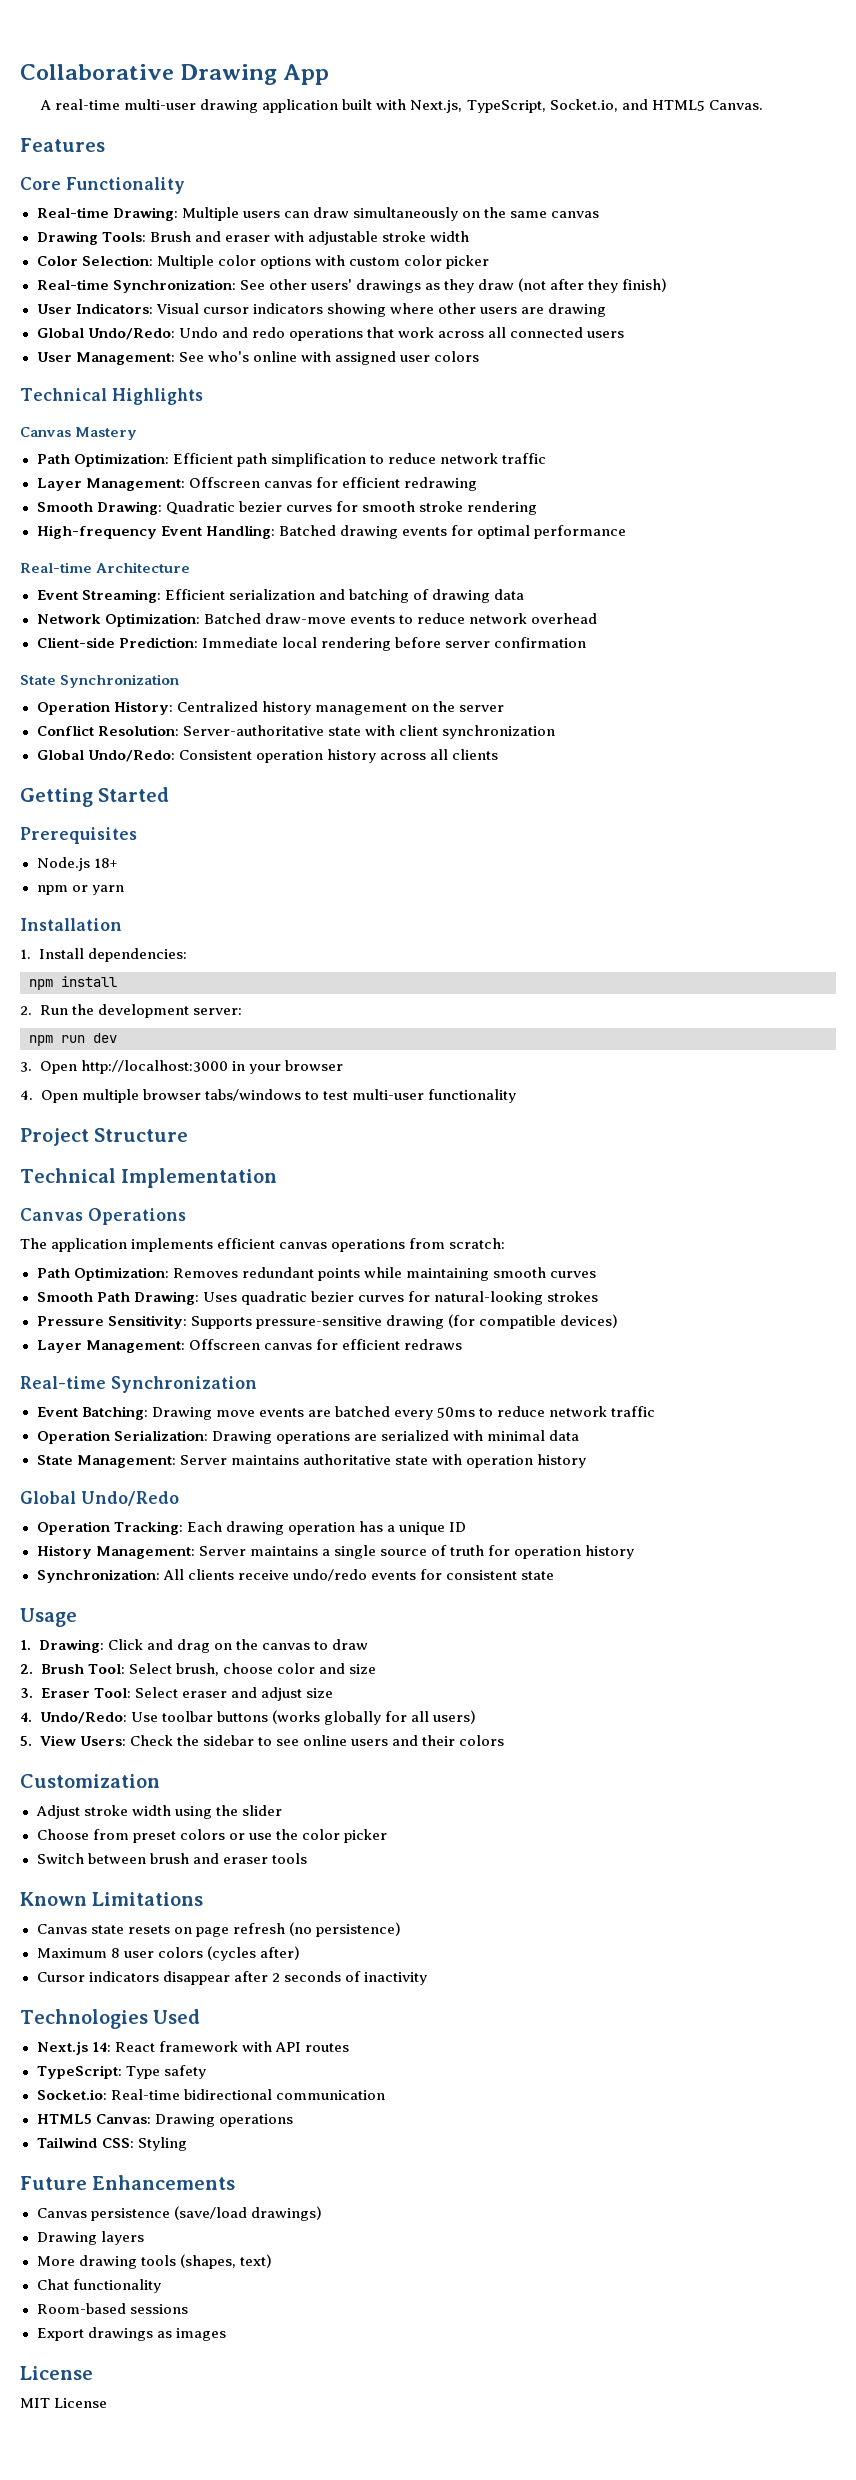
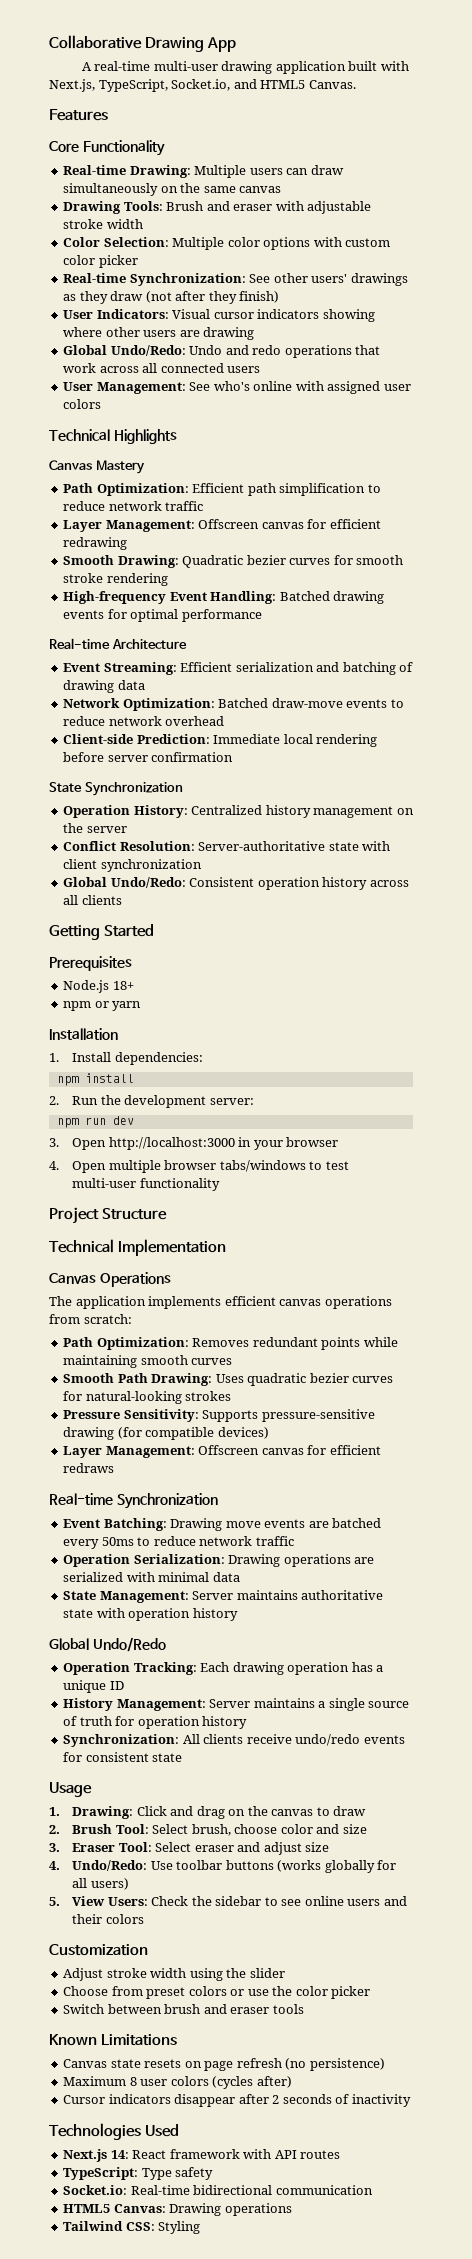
- Future Enhancements
- Canvas persistence (save/load drawings)
- Drawing layers
- More drawing tools (shapes, text)
- Chat functionality
- Room-based sessions
- Export drawings as images
- License
- MIT License

